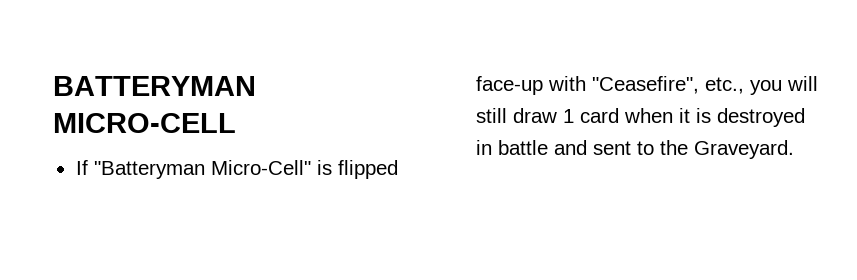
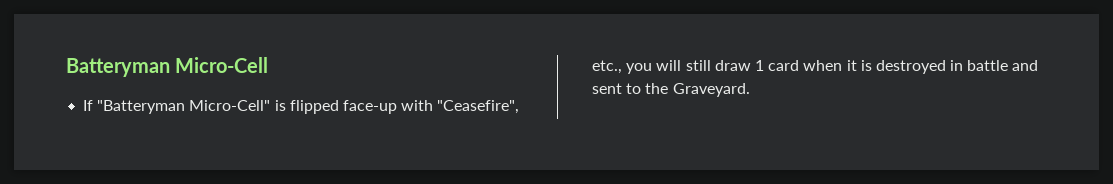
- BATTERYMAN MICRO-CELL
+ Batteryman Micro-Cell

